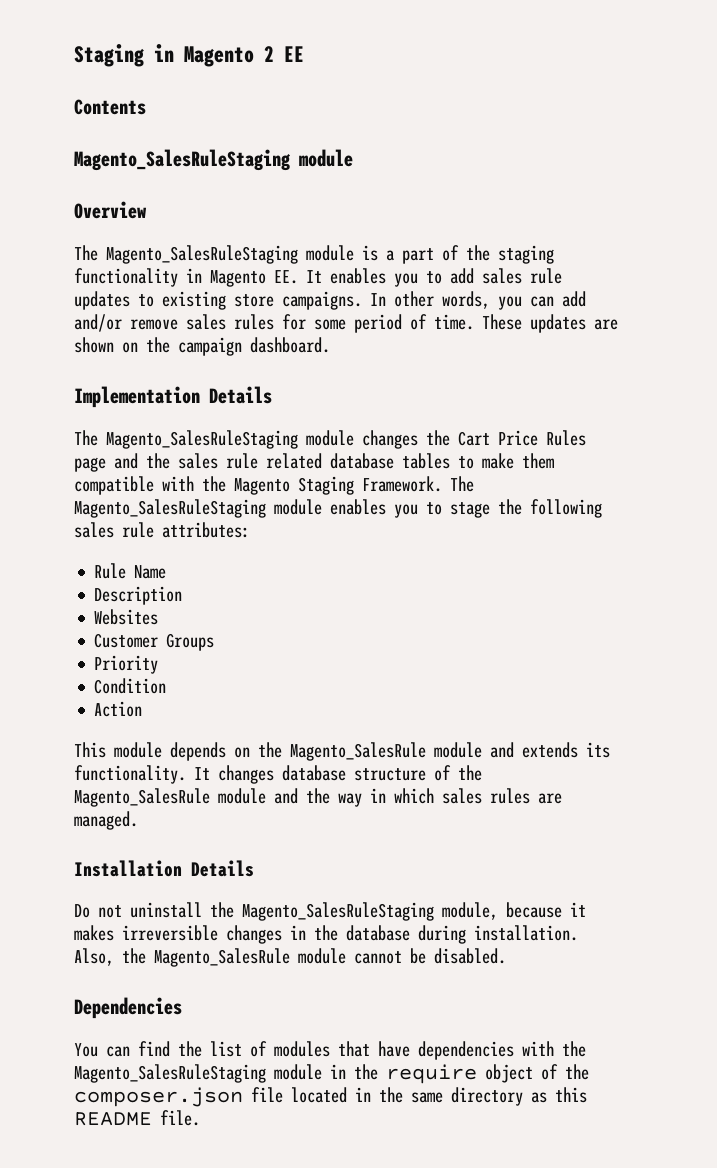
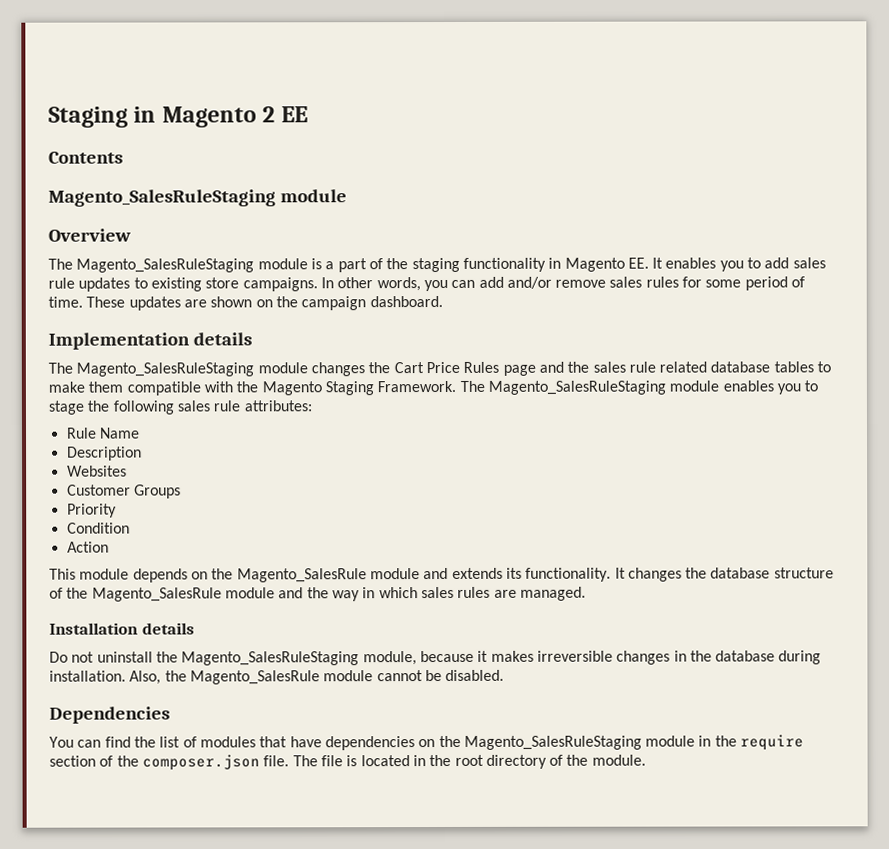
- Implementation Details
+ Implementation details
- It changes database structure of the Magento_SalesRule module and the way in which sales rules are managed.
+ It changes the database structure of the Magento_SalesRule module and the way in which sales rules are managed.
- Installation Details
+ Installation details
- You can find the list of modules that have dependencies with the Magento_SalesRuleStaging module in the require object of the composer.json file located in the same directory as this README file.
+ You can find the list of modules that have dependencies on the Magento_SalesRuleStaging module in the require section of the composer.json file. The file is located in the root directory of the module.

